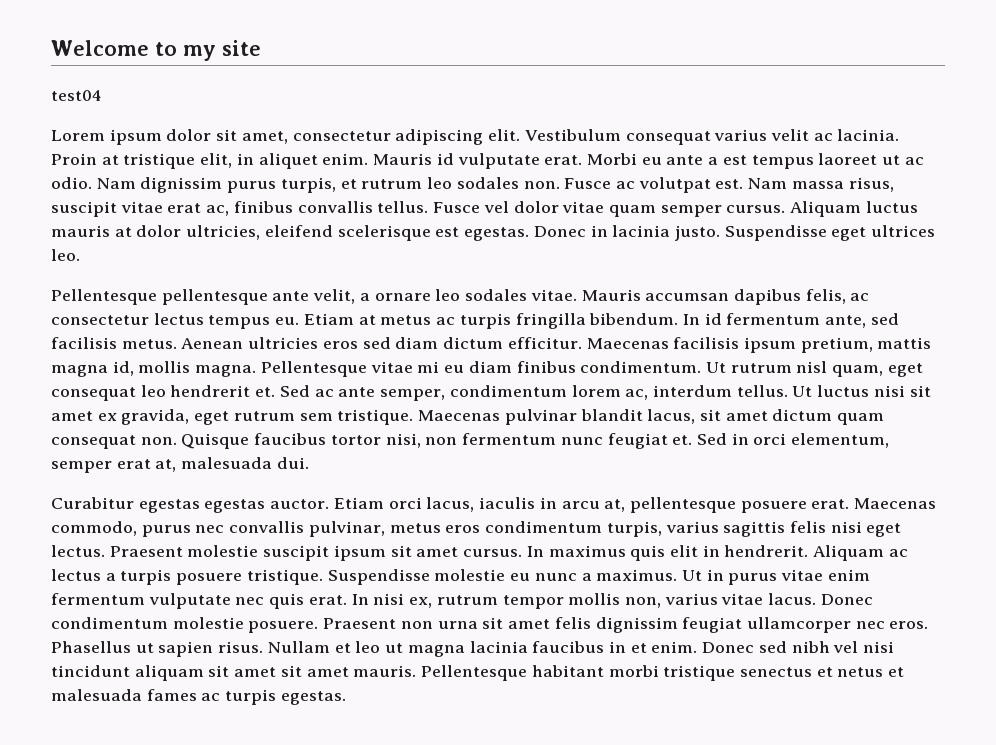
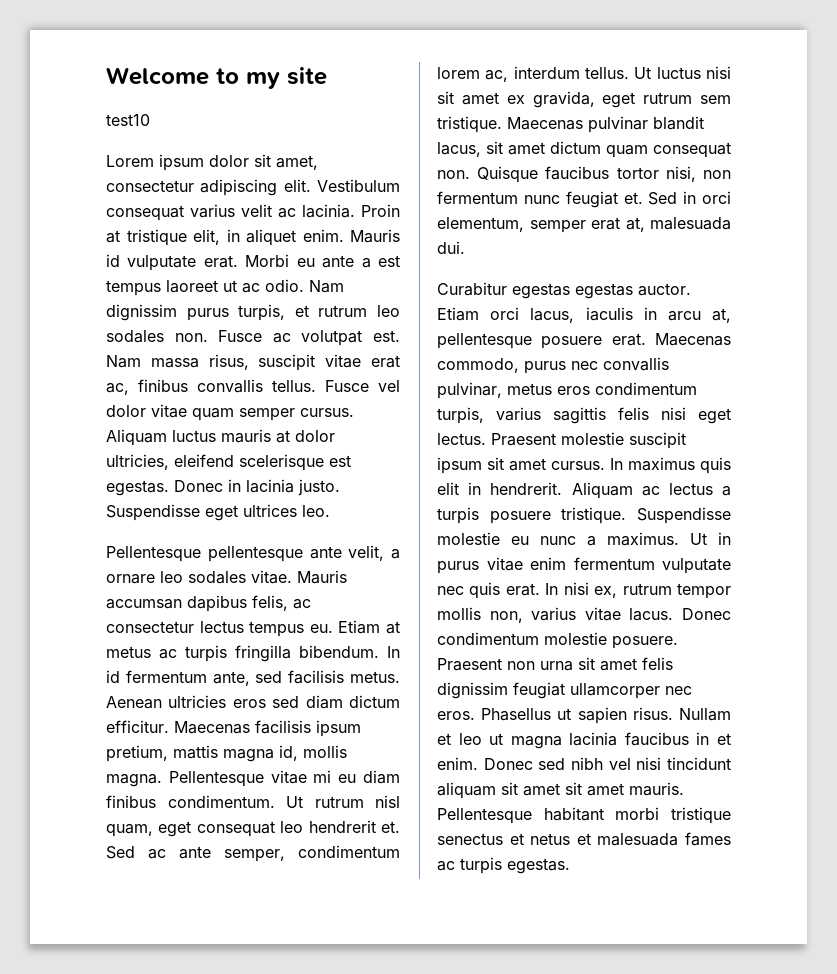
- test04
+ test10

